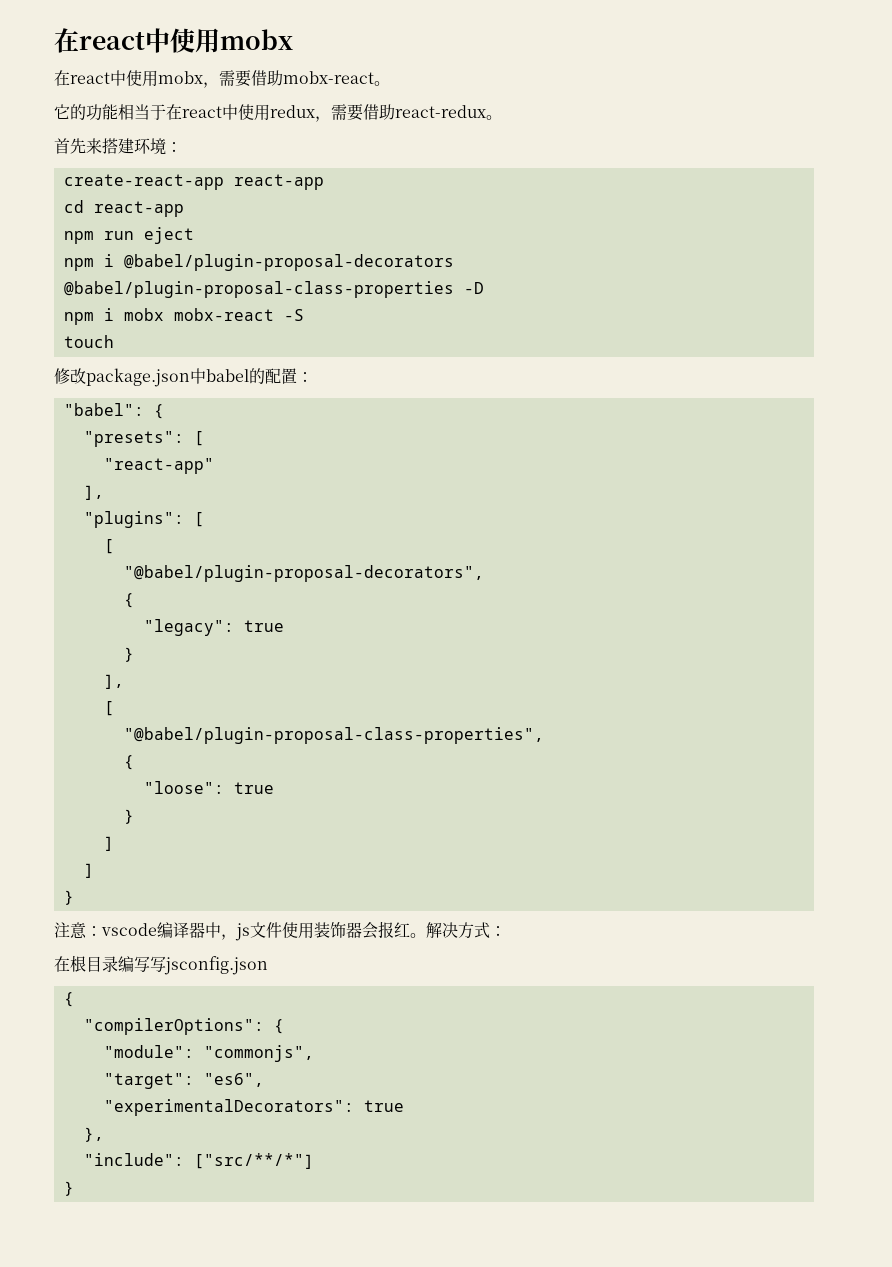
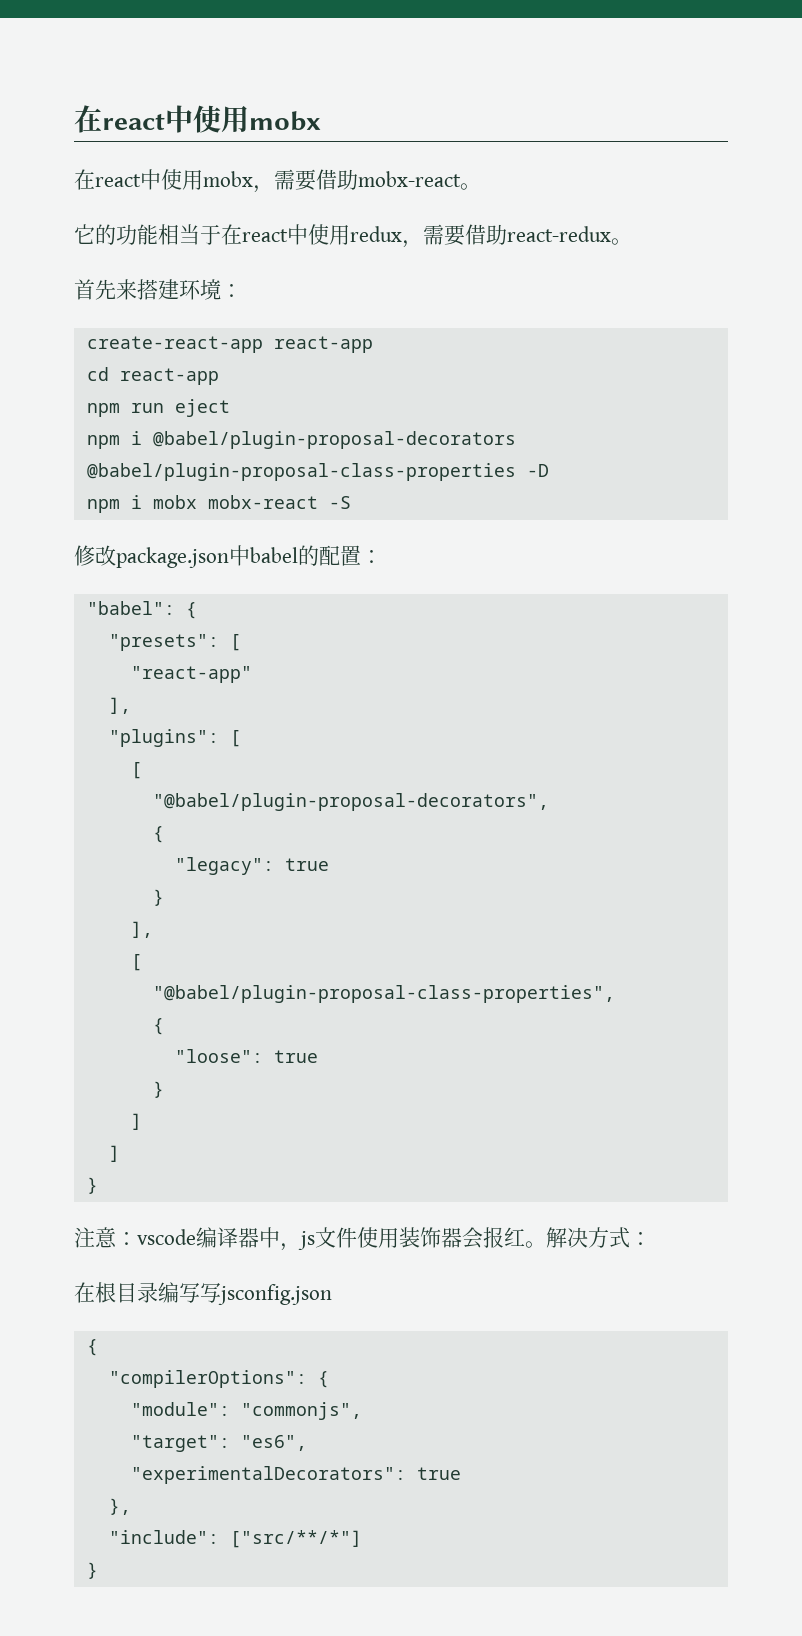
- touch

